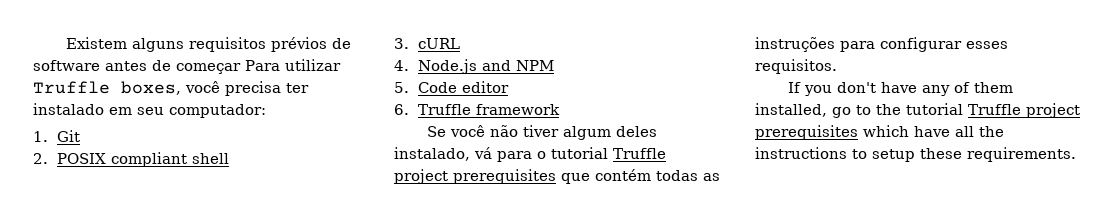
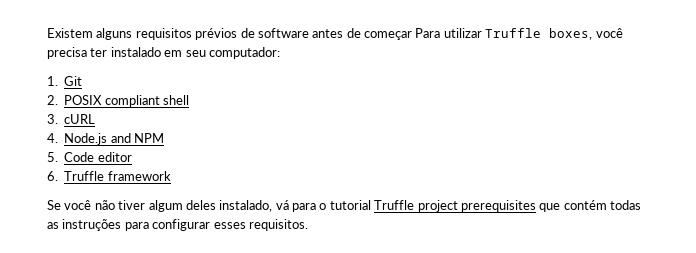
- If you don't have any of them installed, go to the tutorial Truffle project prerequisites which have all the instructions to setup these requirements.

